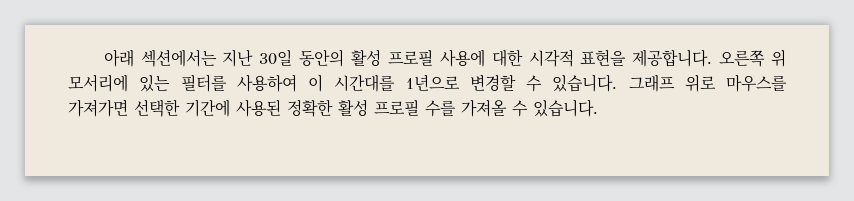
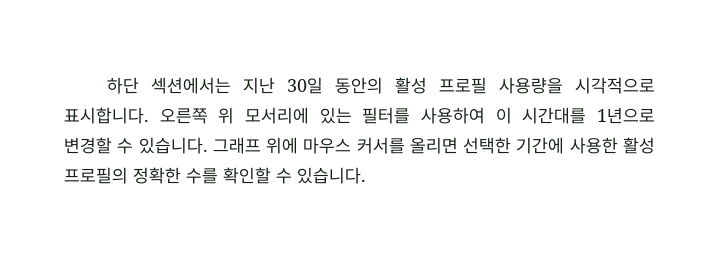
- 아래 섹션에서는 지난 30일 동안의 활성 프로필 사용에 대한 시각적 표현을 제공합니다.
+ 하단 섹션에서는 지난 30일 동안의 활성 프로필 사용량을 시각적으로 표시합니다.
- 그래프 위로 마우스를 가져가면 선택한 기간에 사용된 정확한 활성 프로필 수를 가져올 수 있습니다.
+ 그래프 위에 마우스 커서를 올리면 선택한 기간에 사용한 활성 프로필의 정확한 수를 확인할 수 있습니다.

